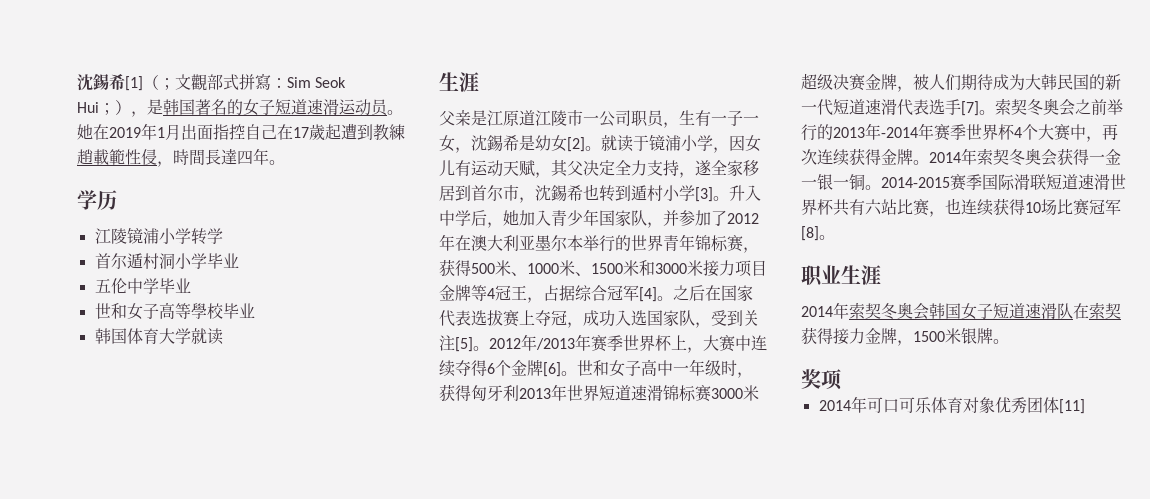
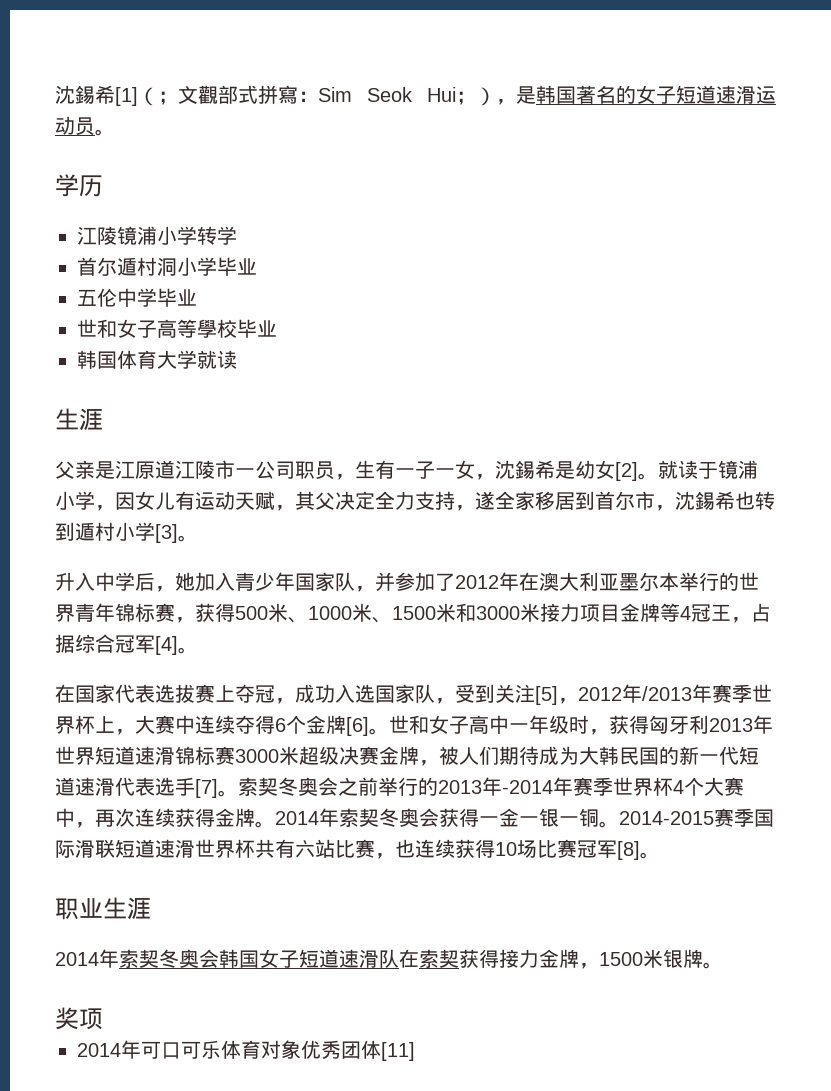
- 她在2019年1月出面指控自己在17歲起遭到教練趙載範性侵，時間長達四年。
- 就读于镜浦小学，因女儿有运动天赋，其父决定全力支持，遂全家移居到首尔市，沈錫希也转到遁村小学[3]。升入中学后，她加入青少年国家队，并参加了2012年在澳大利亚墨尔本举行的世界青年锦标赛，获得500米、1000米、1500米和3000米接力项目金牌等4冠王，占据综合冠军[4]。之后在国家代表选拔赛上夺冠，成功入选国家队，受到关注[5]。2012年/2013年赛季世界杯上，大赛中连续夺得6个金牌[6]。
+ 就读于镜浦小学，因女儿有运动天赋，其父决定全力支持，遂全家移居到首尔市，沈錫希也转到遁村小学[3]。
+ 升入中学后，她加入青少年国家队，并参加了2012年在澳大利亚墨尔本举行的世界青年锦标赛，获得500米、1000米、1500米和3000米接力项目金牌等4冠王，占据综合冠军[4]。
+ 在国家代表选拔赛上夺冠，成功入选国家队，受到关注[5]，2012年/2013年赛季世界杯上，大赛中连续夺得6个金牌[6]。

